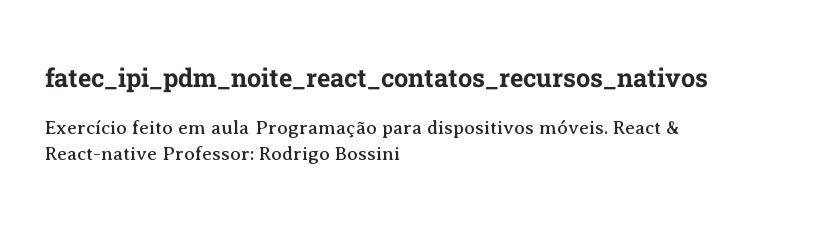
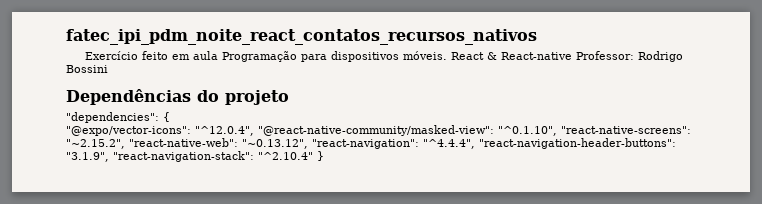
+ Dependências do projeto
+ "dependencies": {
+ "@expo/vector-icons": "^12.0.4", "@react-native-community/masked-view": "^0.1.10", "react-native-screens": "~2.15.2", "react-native-web": "~0.13.12", "react-navigation": "^4.4.4", "react-navigation-header-buttons": "3.1.9", "react-navigation-stack": "^2.10.4" }

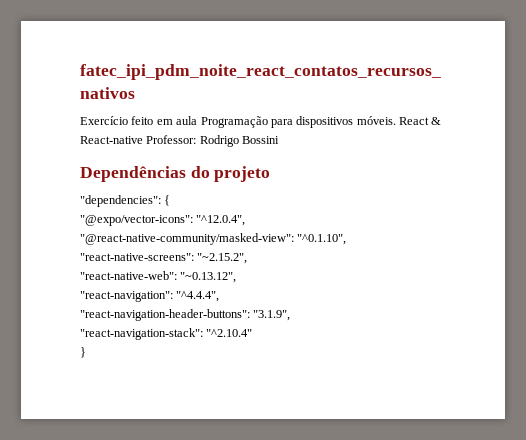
- "@expo/vector-icons": "^12.0.4", "@react-native-community/masked-view": "^0.1.10", "react-native-screens": "~2.15.2", "react-native-web": "~0.13.12", "react-navigation": "^4.4.4", "react-navigation-header-buttons": "3.1.9", "react-navigation-stack": "^2.10.4" }
+ "@expo/vector-icons": "^12.0.4",
+ "@react-native-community/masked-view": "^0.1.10",
+ "react-native-screens": "~2.15.2",
+ "react-native-web": "~0.13.12",
+ "react-navigation": "^4.4.4",
+ "react-navigation-header-buttons": "3.1.9",
+ "react-navigation-stack": "^2.10.4"
+ }

